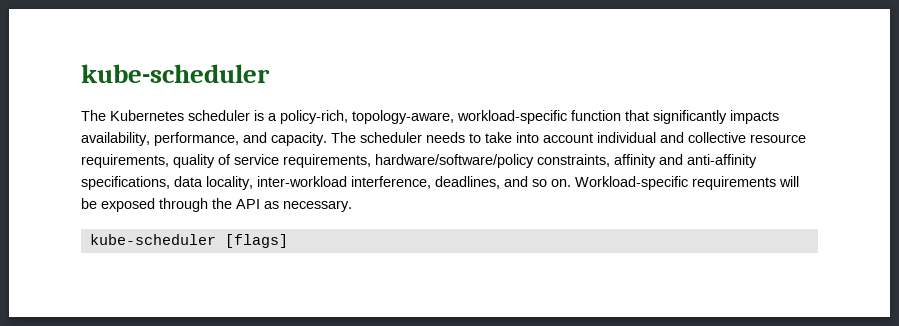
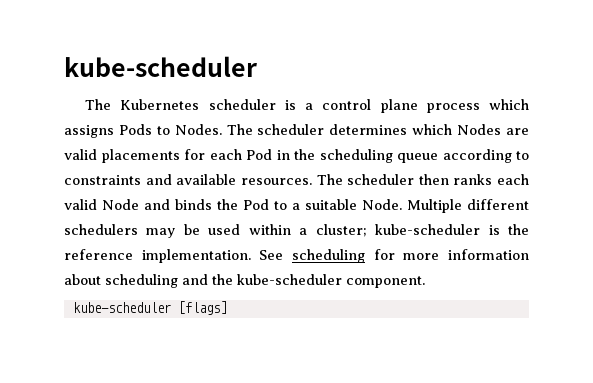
- The Kubernetes scheduler is a policy-rich, topology-aware, workload-specific function that significantly impacts availability, performance, and capacity. The scheduler needs to take into account individual and collective resource requirements, quality of service requirements, hardware/software/policy constraints, affinity and anti-affinity specifications, data locality, inter-workload interference, deadlines, and so on. Workload-specific requirements will be exposed through the API as necessary.
+ The Kubernetes scheduler is a control plane process which assigns Pods to Nodes. The scheduler determines which Nodes are valid placements for each Pod in the scheduling queue according to constraints and available resources. The scheduler then ranks each valid Node and binds the Pod to a suitable Node. Multiple different schedulers may be used within a cluster; kube-scheduler is the reference implementation. See scheduling for more information about scheduling and the kube-scheduler component.

